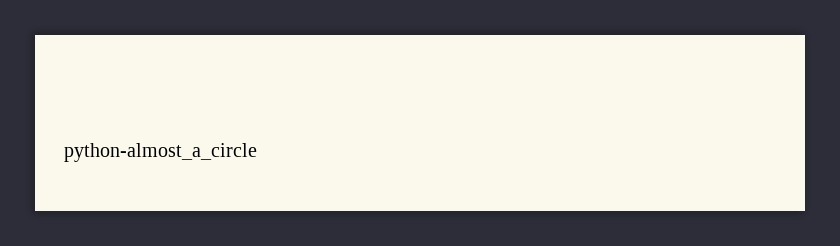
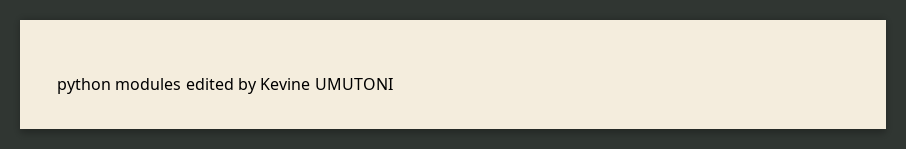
- python-almost_a_circle
+ python modules edited by Kevine UMUTONI

